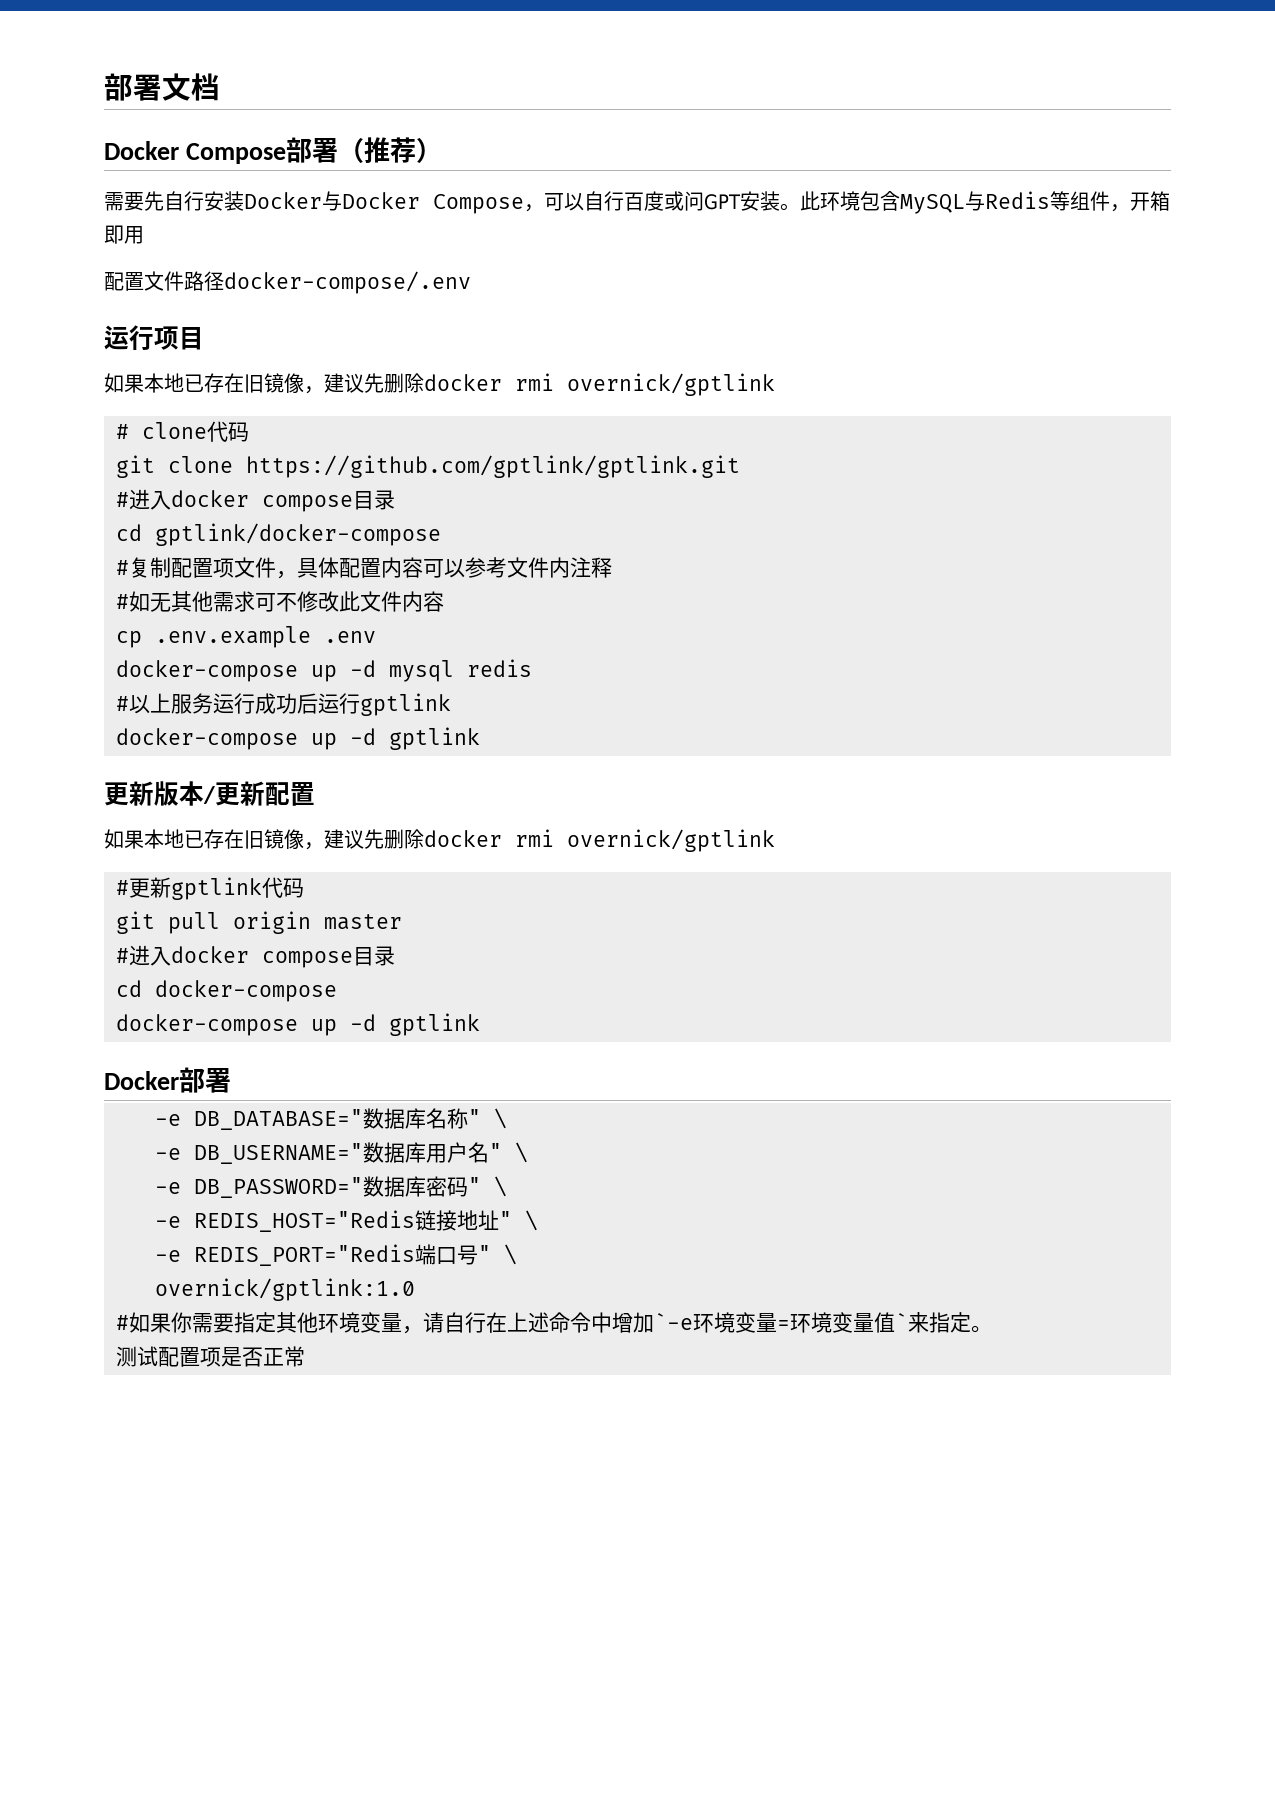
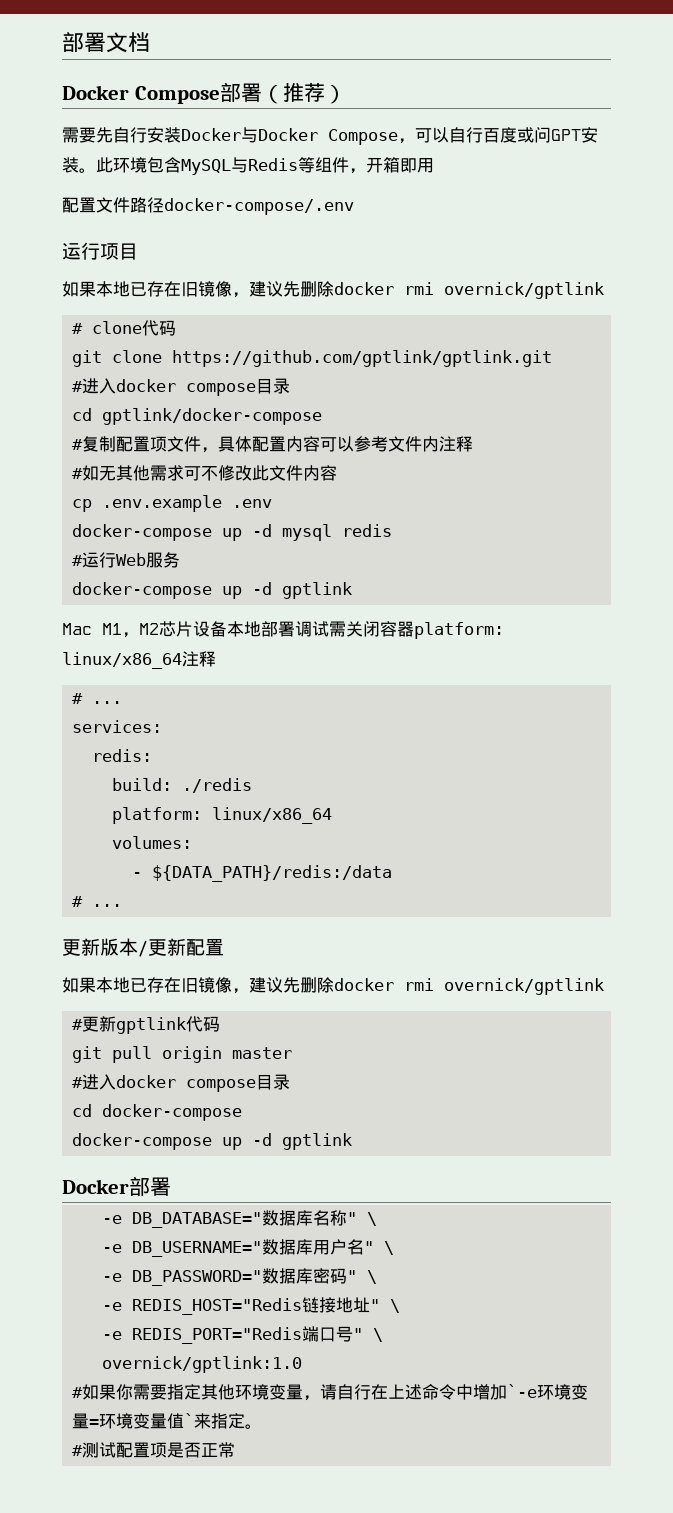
- #以上服务运行成功后运行gptlink
+ #运行Web服务
  docker-compose up -d gptlink
+ Mac M1，M2芯片设备本地部署调试需关闭容器platform: linux/x86_64注释
+ # ...
+ services:
+ redis:
+ build: ./redis
+ platform: linux/x86_64
+ volumes:
+ - ${DATA_PATH}/redis:/data
+ # ...
- 测试配置项是否正常
+ #测试配置项是否正常

